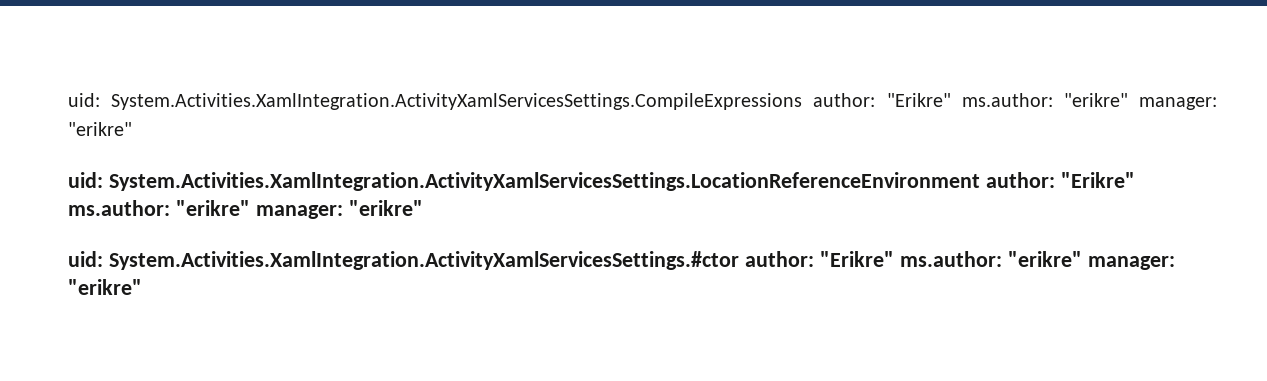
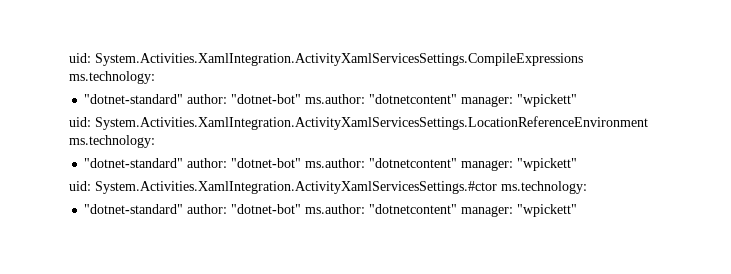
- uid: System.Activities.XamlIntegration.ActivityXamlServicesSettings.CompileExpressions author: "Erikre" ms.author: "erikre" manager: "erikre"
- uid: System.Activities.XamlIntegration.ActivityXamlServicesSettings.LocationReferenceEnvironment author: "Erikre" ms.author: "erikre" manager: "erikre"
- uid: System.Activities.XamlIntegration.ActivityXamlServicesSettings.#ctor author: "Erikre" ms.author: "erikre" manager: "erikre"
+ uid: System.Activities.XamlIntegration.ActivityXamlServicesSettings.CompileExpressions ms.technology:
+ "dotnet-standard" author: "dotnet-bot" ms.author: "dotnetcontent" manager: "wpickett"
+ uid: System.Activities.XamlIntegration.ActivityXamlServicesSettings.LocationReferenceEnvironment ms.technology:
+ "dotnet-standard" author: "dotnet-bot" ms.author: "dotnetcontent" manager: "wpickett"
+ uid: System.Activities.XamlIntegration.ActivityXamlServicesSettings.#ctor ms.technology:
+ "dotnet-standard" author: "dotnet-bot" ms.author: "dotnetcontent" manager: "wpickett"

